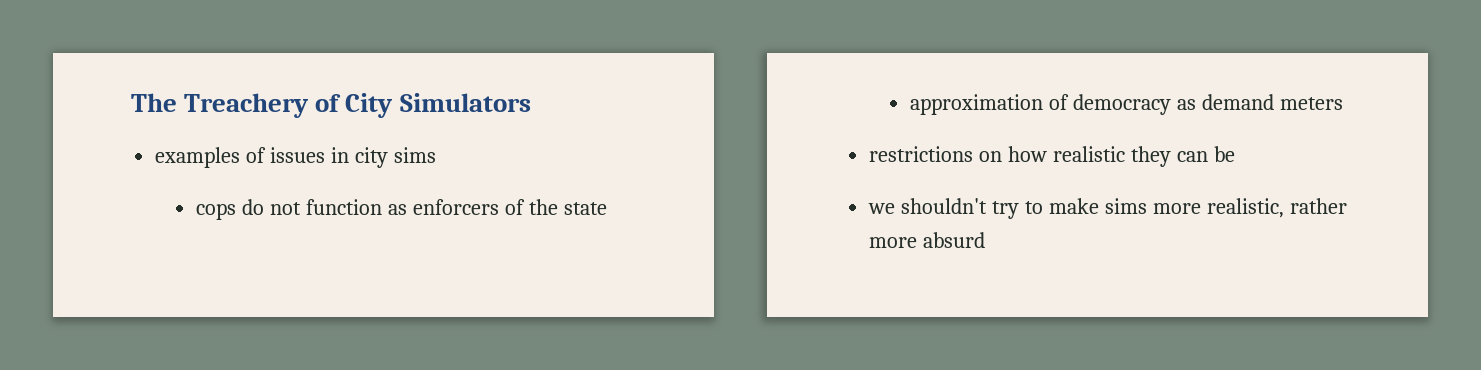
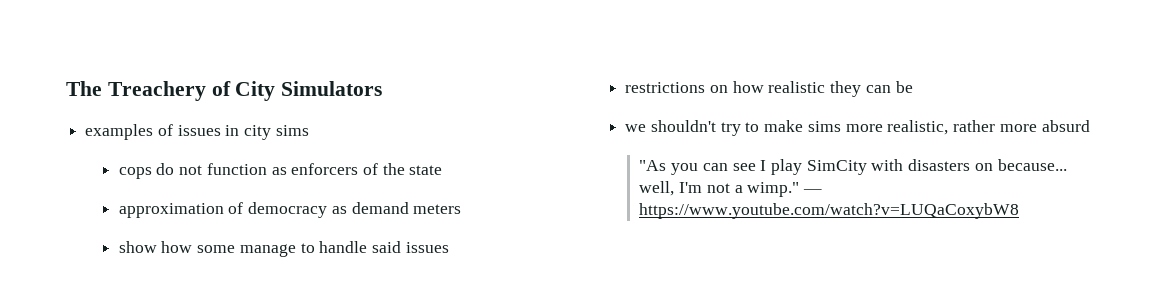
+ show how some manage to handle said issues
+ "As you can see I play SimCity with disasters on because... well, I'm not a wimp." — https://www.youtube.com/watch?v=LUQaCoxybW8

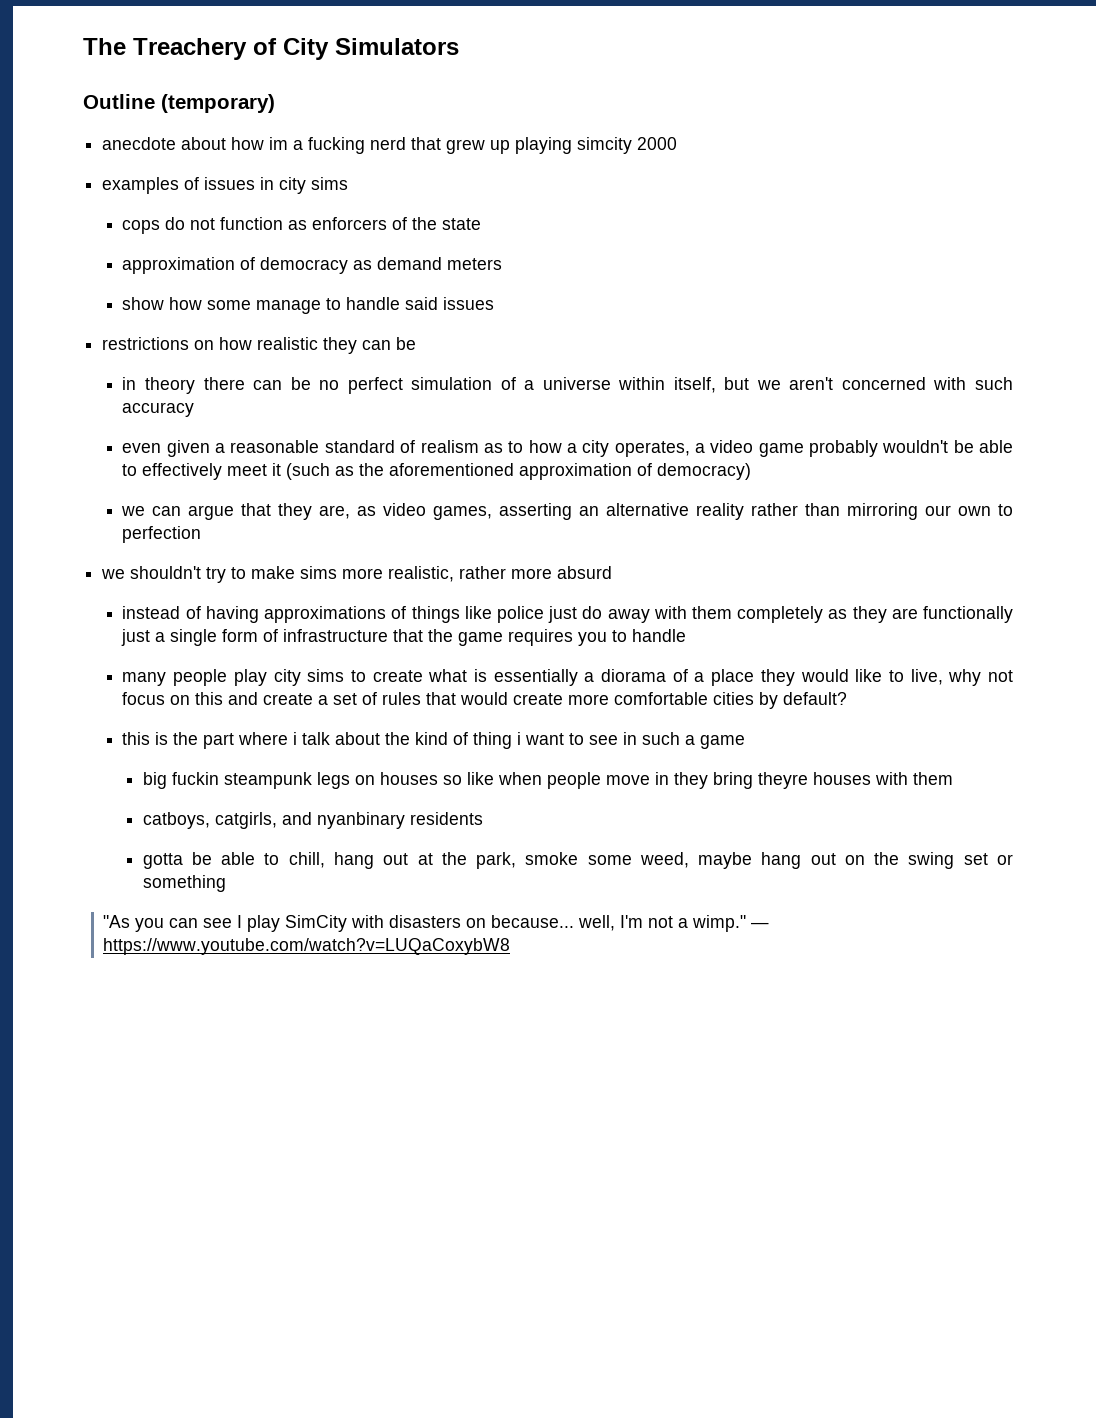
+ Outline (temporary)
+ anecdote about how im a fucking nerd that grew up playing simcity 2000
+ in theory there can be no perfect simulation of a universe within itself, but we aren't concerned with such accuracy
+ even given a reasonable standard of realism as to how a city operates, a video game probably wouldn't be able to effectively meet it (such as the aforementioned approximation of democracy)
+ we can argue that they are, as video games, asserting an alternative reality rather than mirroring our own to perfection
+ instead of having approximations of things like police just do away with them completely as they are functionally just a single form of infrastructure that the game requires you to handle
+ many people play city sims to create what is essentially a diorama of a place they would like to live, why not focus on this and create a set of rules that would create more comfortable cities by default?
+ this is the part where i talk about the kind of thing i want to see in such a game
+ big fuckin steampunk legs on houses so like when people move in they bring theyre houses with them
+ catboys, catgirls, and nyanbinary residents
+ gotta be able to chill, hang out at the park, smoke some weed, maybe hang out on the swing set or something

